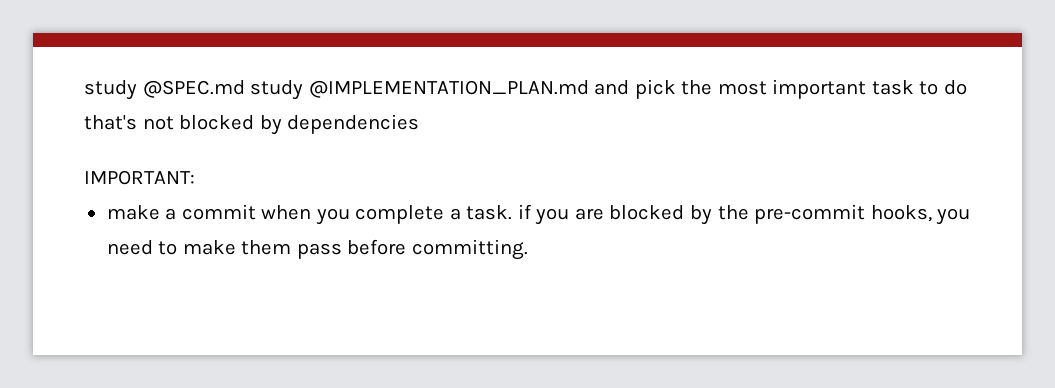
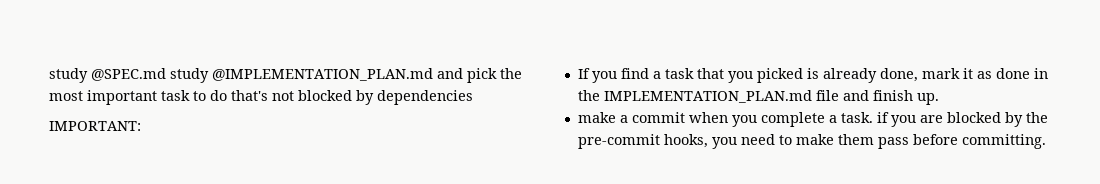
+ If you find a task that you picked is already done, mark it as done in the IMPLEMENTATION_PLAN.md file and finish up.

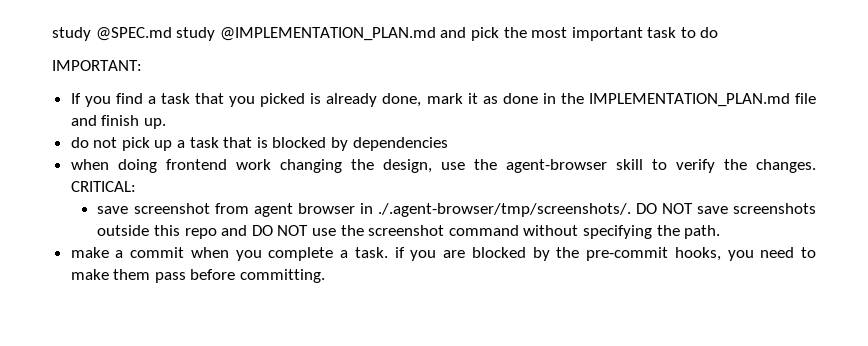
- study @SPEC.md study @IMPLEMENTATION_PLAN.md and pick the most important task to do that's not blocked by dependencies
+ study @SPEC.md study @IMPLEMENTATION_PLAN.md and pick the most important task to do
+ do not pick up a task that is blocked by dependencies
+ when doing frontend work changing the design, use the agent-browser skill to verify the changes. CRITICAL:
+ save screenshot from agent browser in ./.agent-browser/tmp/screenshots/. DO NOT save screenshots outside this repo and DO NOT use the screenshot command without specifying the path.

